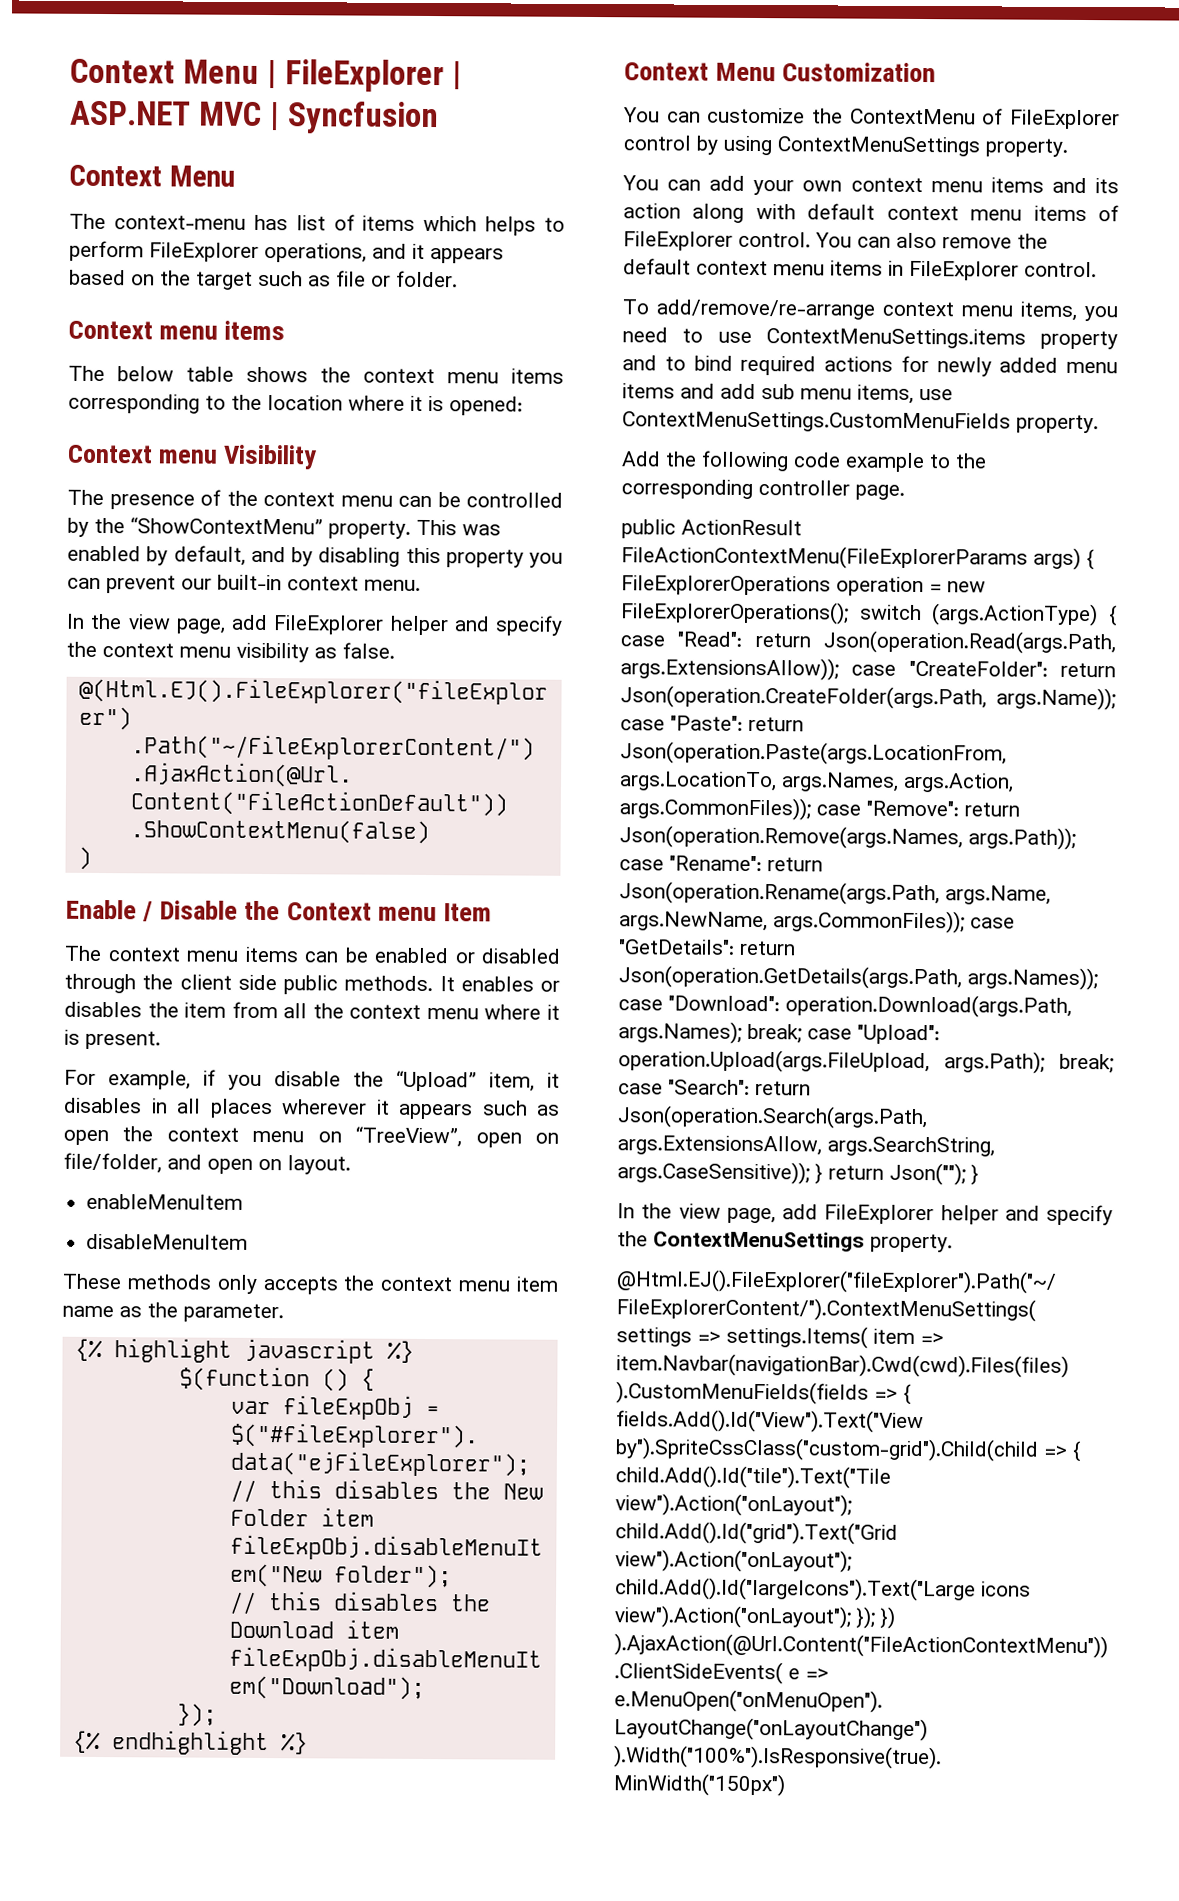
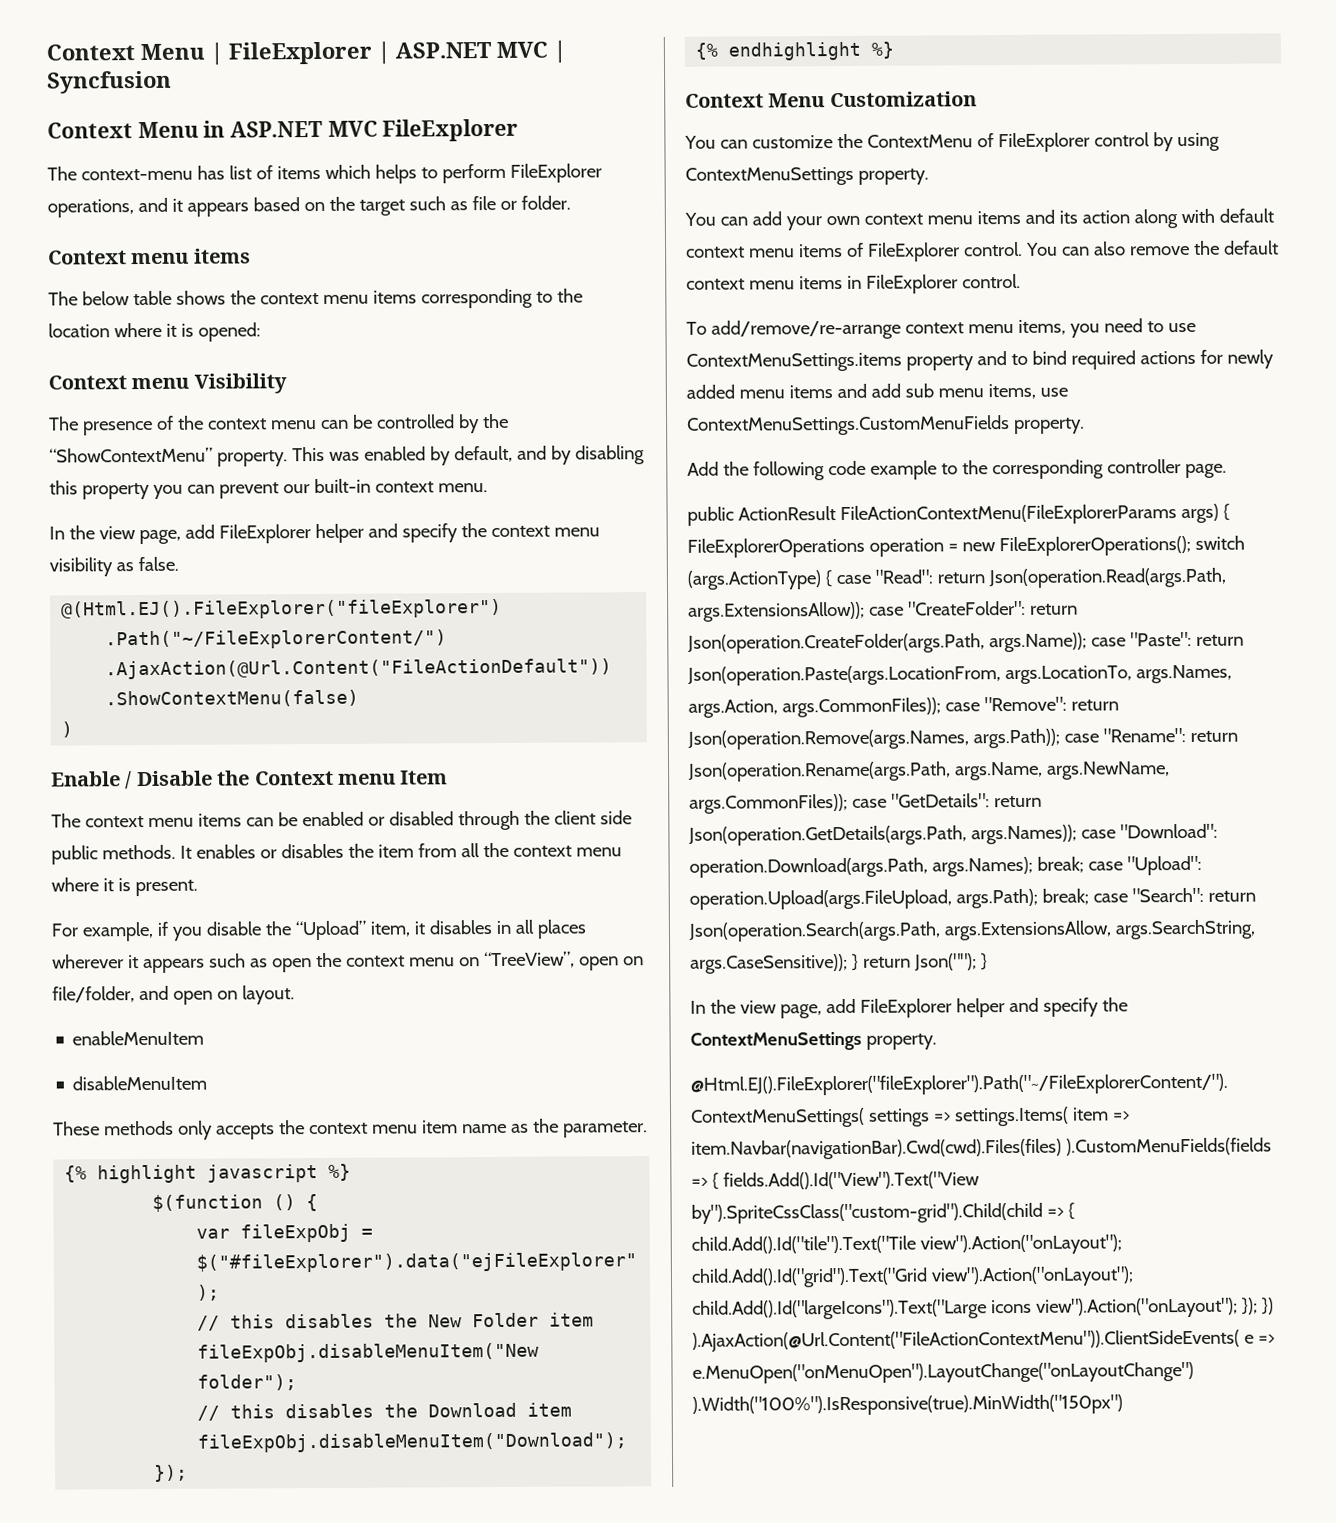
  Context Menu | FileExplorer | ASP.NET MVC | Syncfusion
- Context Menu
+ Context Menu in ASP.NET MVC FileExplorer

